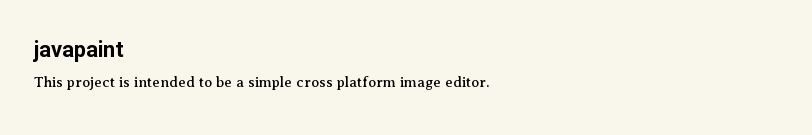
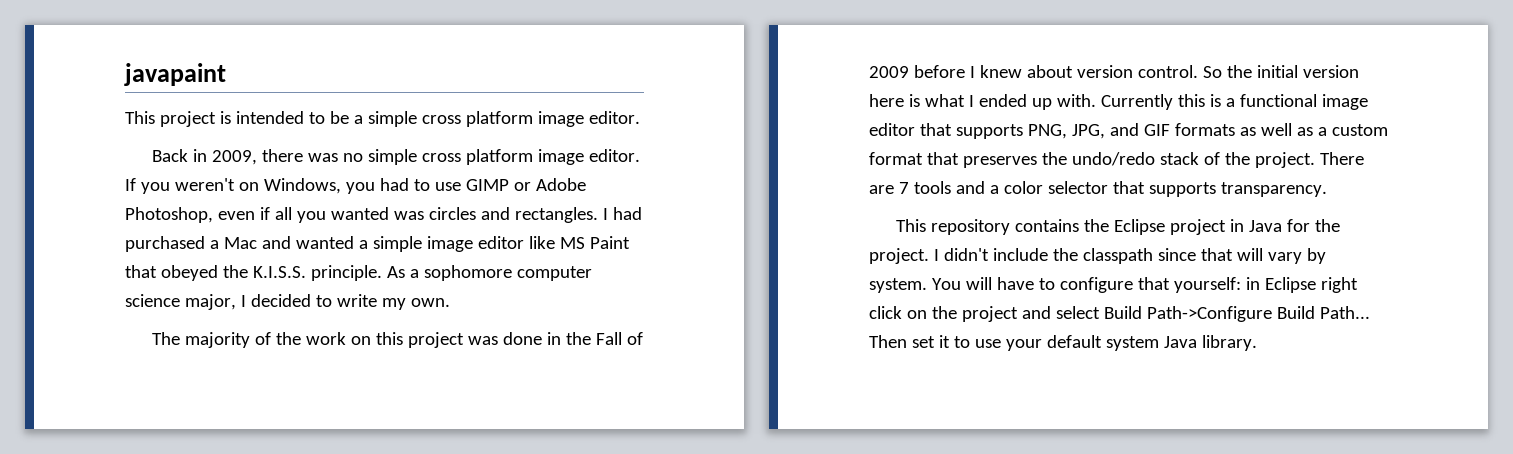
+ Back in 2009, there was no simple cross platform image editor. If you weren't on Windows, you had to use GIMP or Adobe Photoshop, even if all you wanted was circles and rectangles. I had purchased a Mac and wanted a simple image editor like MS Paint that obeyed the K.I.S.S. principle. As a sophomore computer science major, I decided to write my own.
+ The majority of the work on this project was done in the Fall of 2009 before I knew about version control. So the initial version here is what I ended up with. Currently this is a functional image editor that supports PNG, JPG, and GIF formats as well as a custom format that preserves the undo/redo stack of the project. There are 7 tools and a color selector that supports transparency.
+ This repository contains the Eclipse project in Java for the project. I didn't include the classpath since that will vary by system. You will have to configure that yourself: in Eclipse right click on the project and select Build Path->Configure Build Path... Then set it to use your default system Java library.

